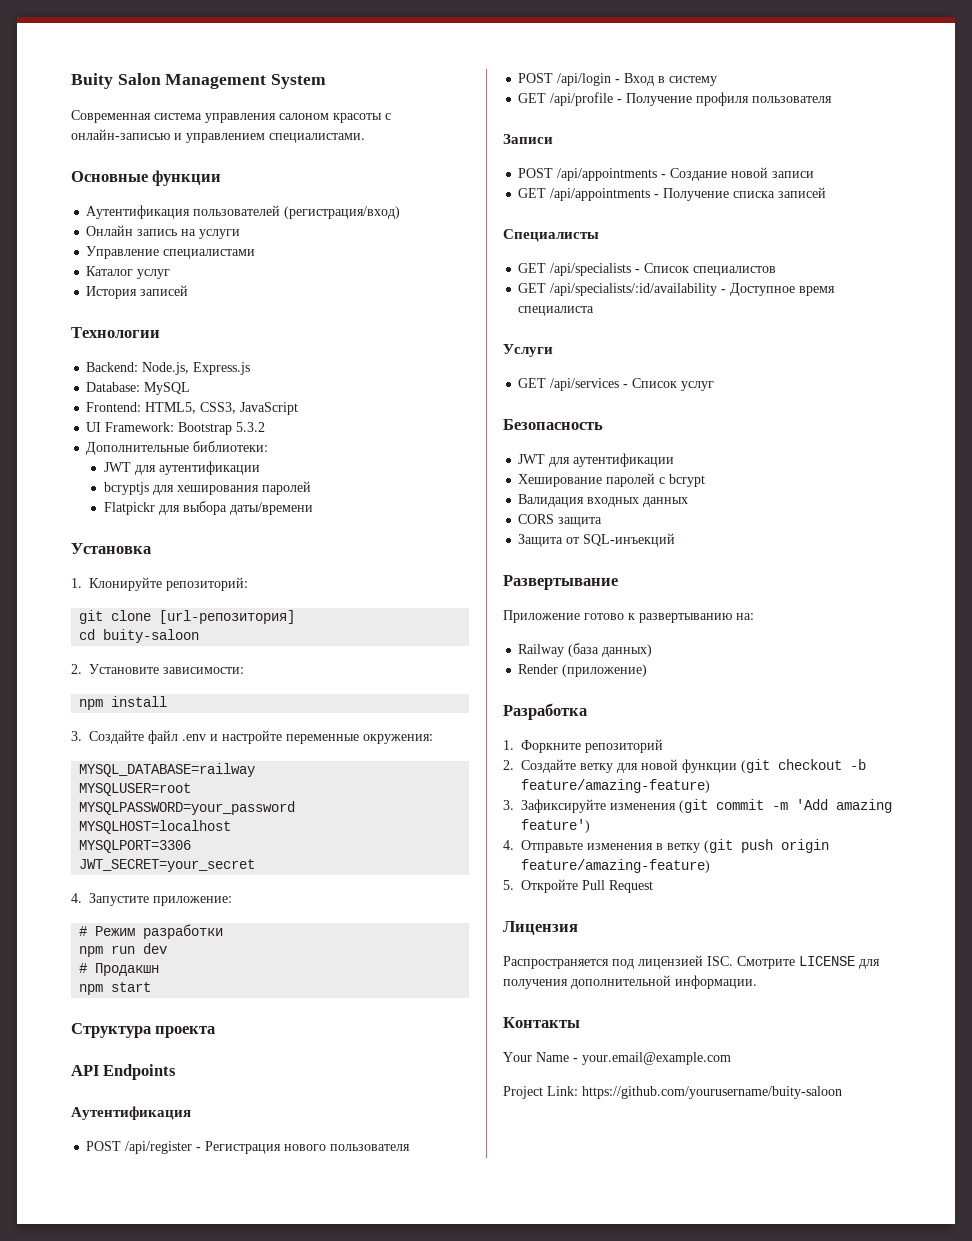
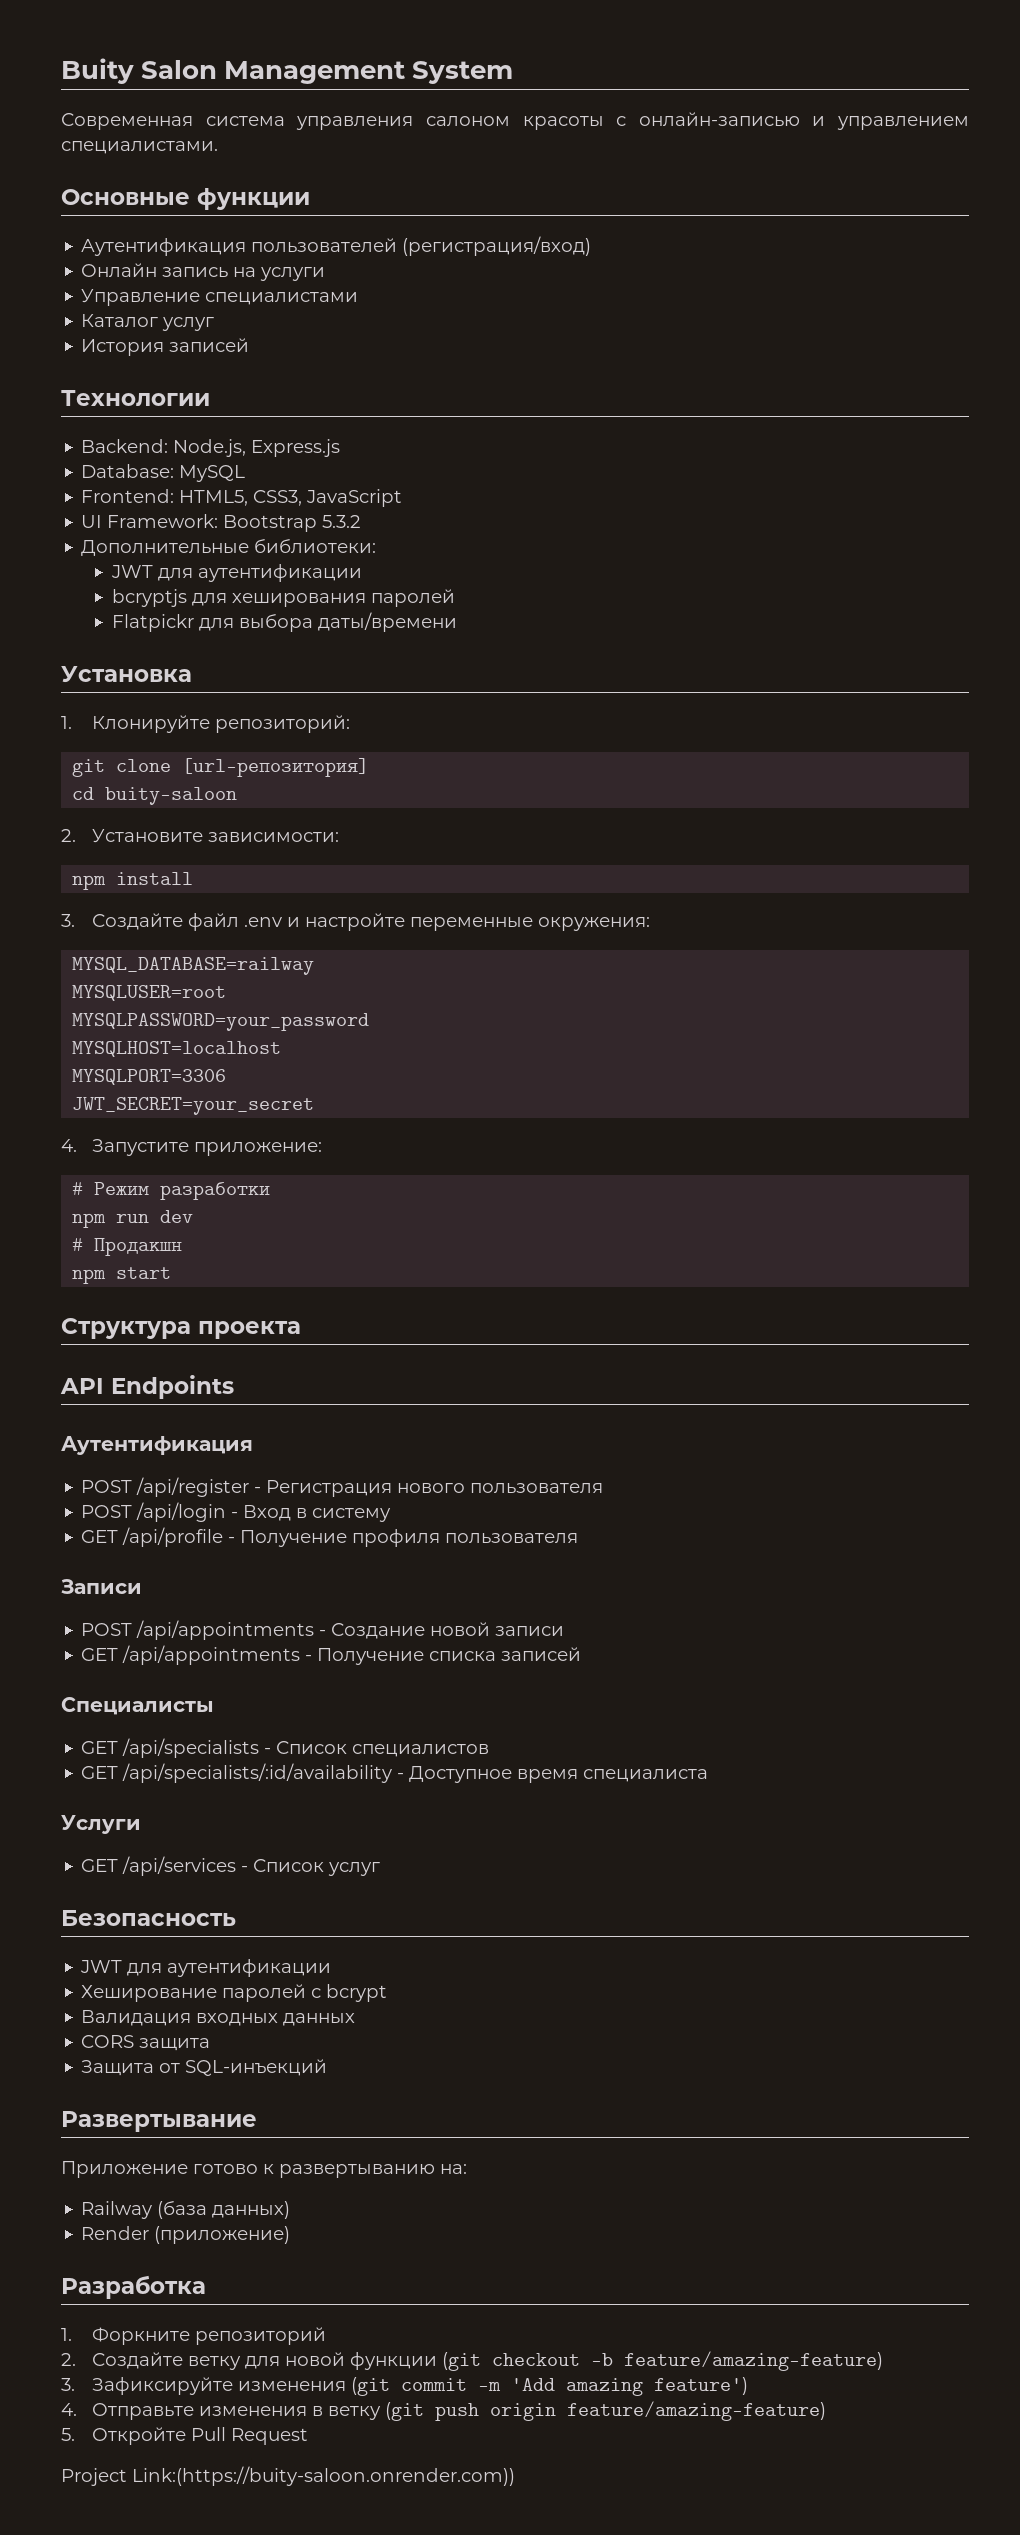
- Лицензия
- Распространяется под лицензией ISC. Смотрите LICENSE для получения дополнительной информации.
- Контакты
- Your Name - your.email@example.com
- Project Link: https://github.com/yourusername/buity-saloon
+ Project Link:(https://buity-saloon.onrender.com))

